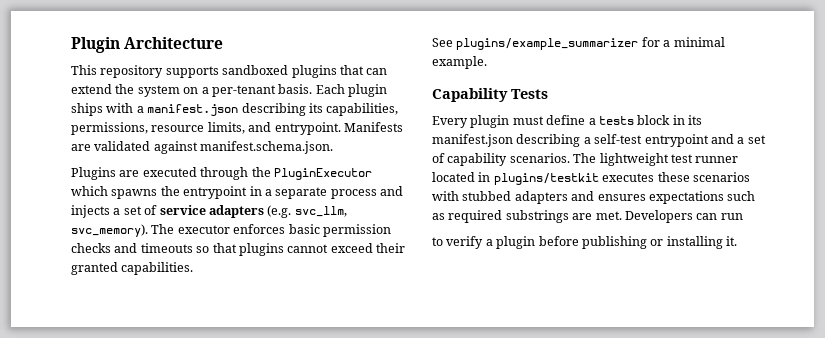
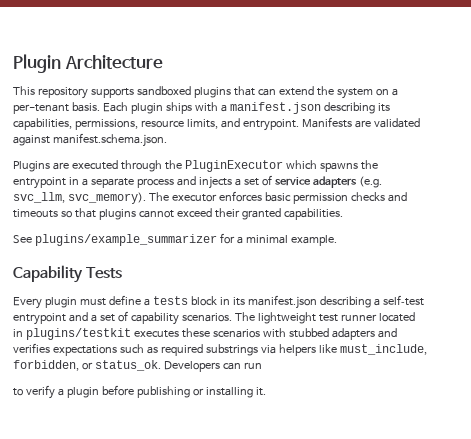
- The lightweight test runner located in plugins/testkit executes these scenarios with stubbed adapters and ensures expectations such as required substrings are met.
+ The lightweight test runner located in plugins/testkit executes these scenarios with stubbed adapters and verifies expectations such as required substrings via helpers like must_include, forbidden, or status_ok.

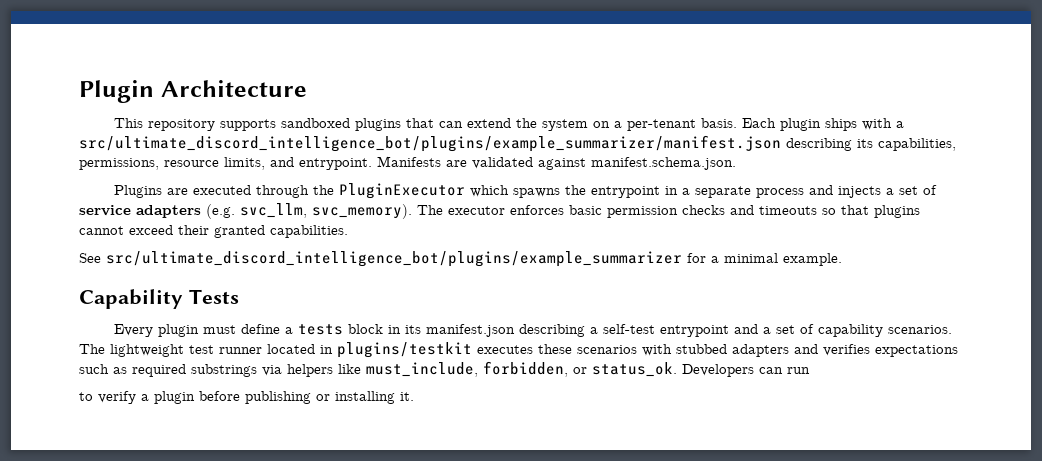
- Each plugin ships with a manifest.json describing its capabilities, permissions, resource limits, and entrypoint.
+ Each plugin ships with a src/ultimate_discord_intelligence_bot/plugins/example_summarizer/manifest.json describing its capabilities, permissions, resource limits, and entrypoint.
- See plugins/example_summarizer for a minimal example.
+ See src/ultimate_discord_intelligence_bot/plugins/example_summarizer for a minimal example.

